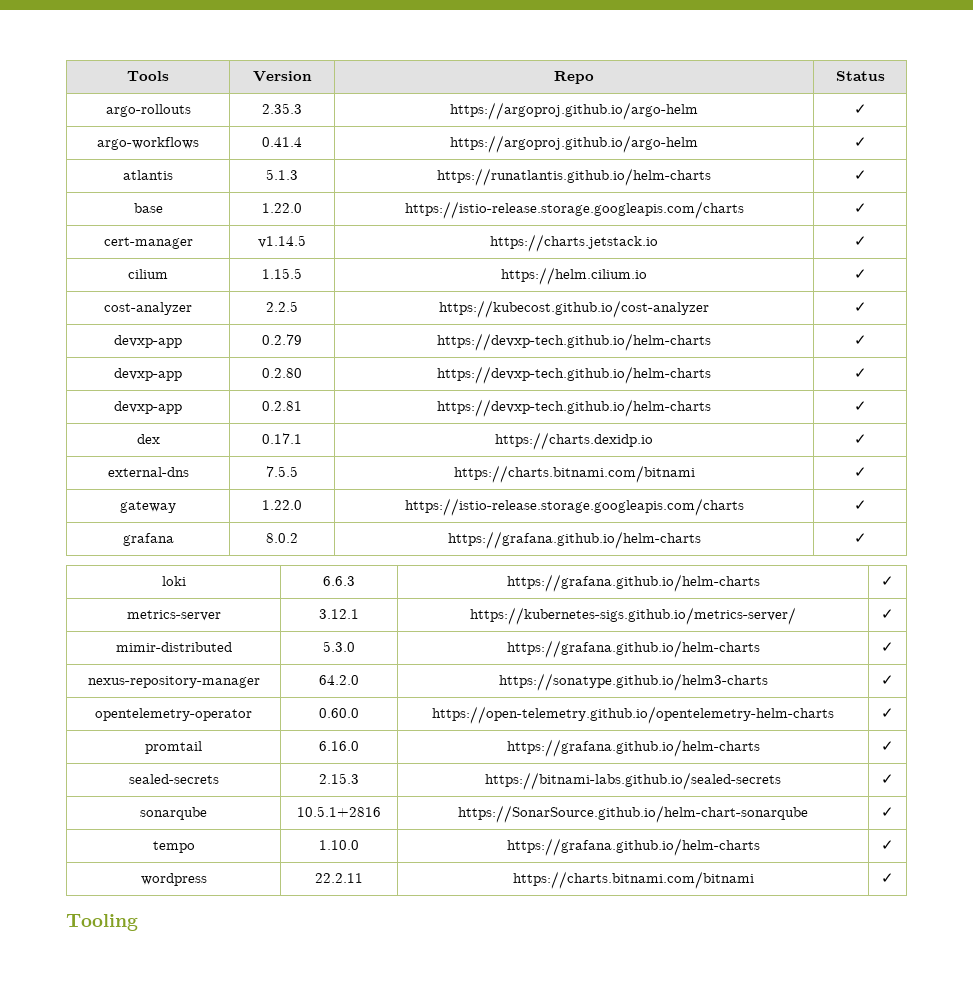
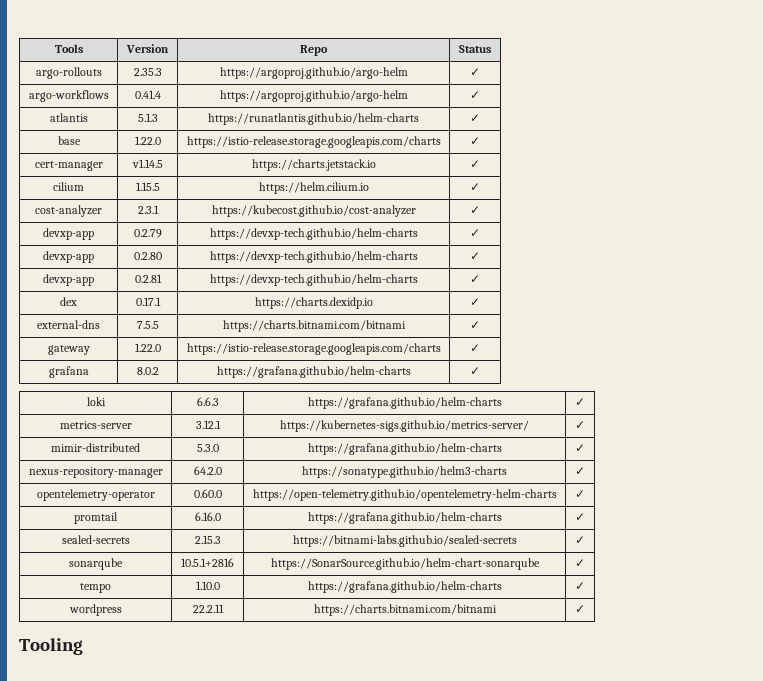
- cost-analyzer | 2.2.5 | https://kubecost.github.io/cost-analyzer | ✓
+ cost-analyzer | 2.3.1 | https://kubecost.github.io/cost-analyzer | ✓

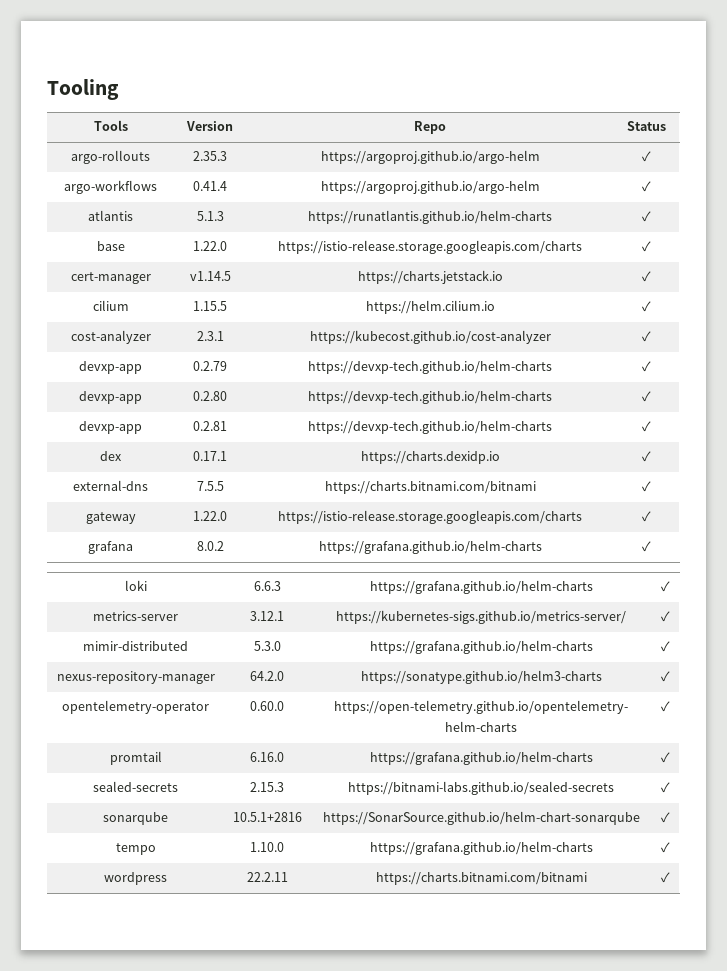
+ Tooling
- Tooling

